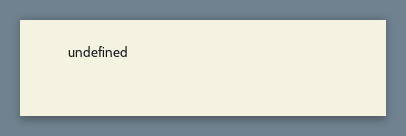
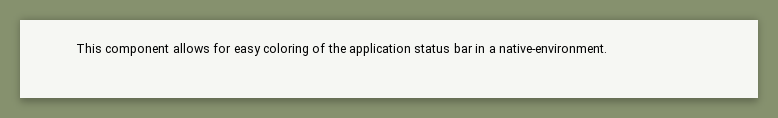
- undefined
+ This component allows for easy coloring of the application status bar in a native-environment.

